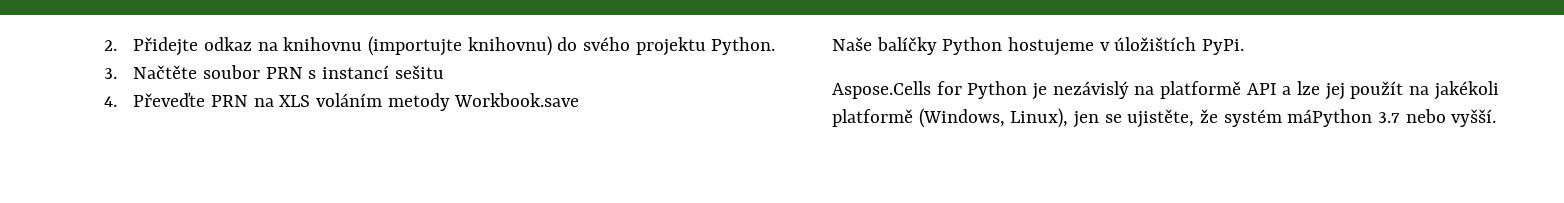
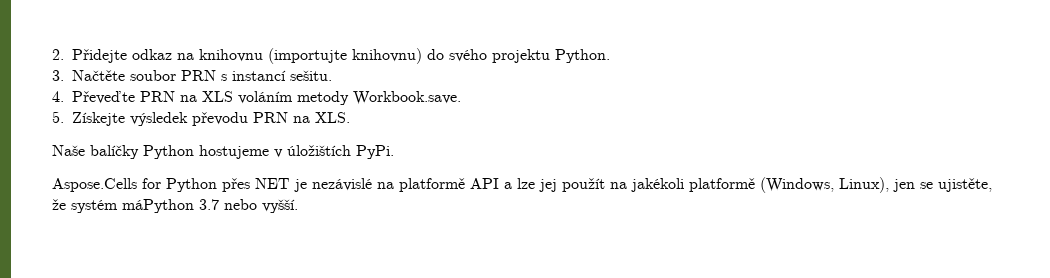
- 3. Načtěte soubor PRN s instancí sešitu
+ 3. Načtěte soubor PRN s instancí sešitu.
- 4. Převeďte PRN na XLS voláním metody Workbook.save
+ 4. Převeďte PRN na XLS voláním metody Workbook.save.
+ 5. Získejte výsledek převodu PRN na XLS.
- Aspose.Cells for Python je nezávislý na platformě API a lze jej použít na jakékoli platformě (Windows, Linux), jen se ujistěte, že systém máPython 3.7 nebo vyšší.
+ Aspose.Cells for Python přes NET je nezávislé na platformě API a lze jej použít na jakékoli platformě (Windows, Linux), jen se ujistěte, že systém máPython 3.7 nebo vyšší.

